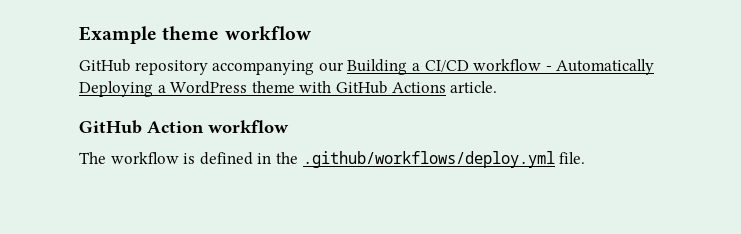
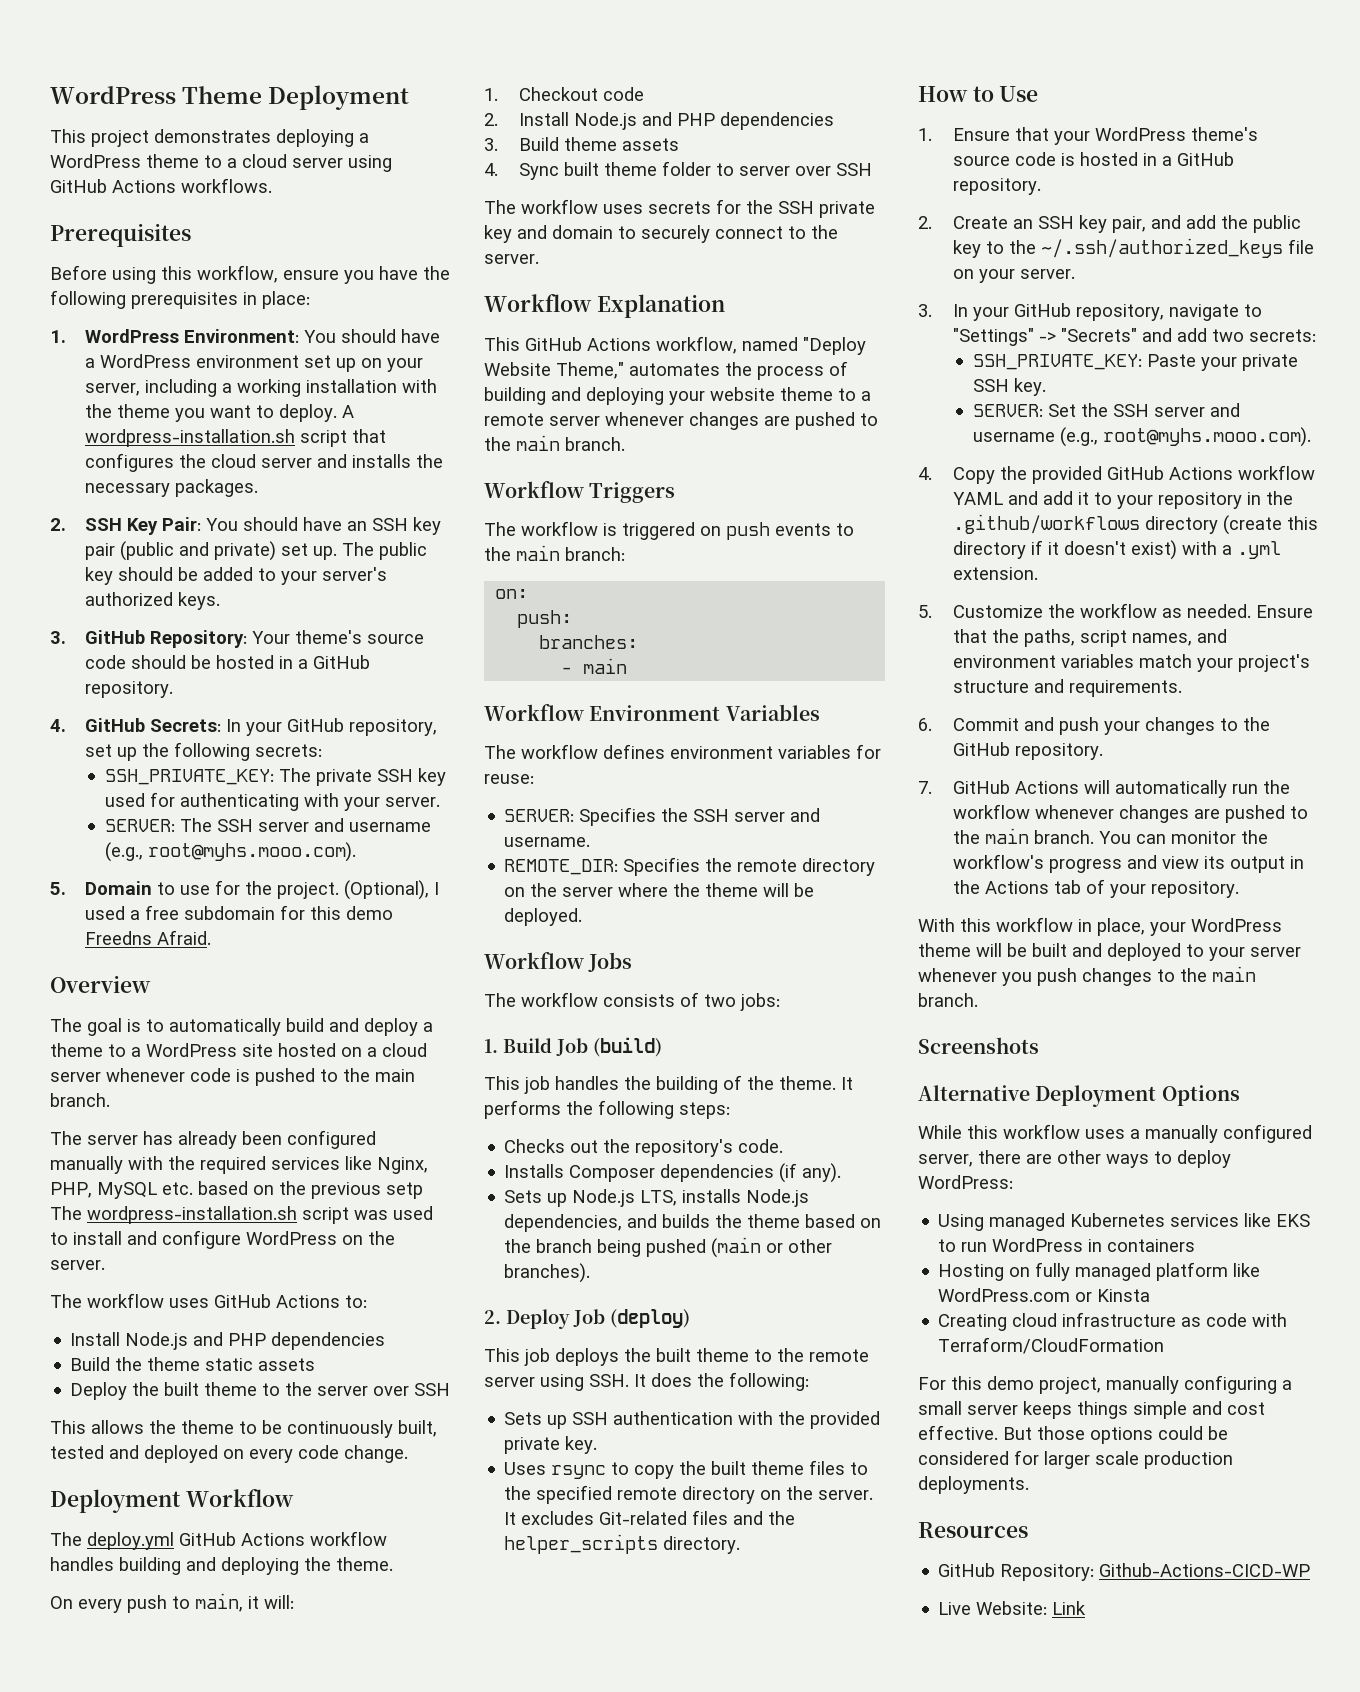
- Example theme workflow
- GitHub repository accompanying our Building a CI/CD workflow - Automatically Deploying a WordPress theme with GitHub Actions article.
- GitHub Action workflow
- The workflow is defined in the .github/workflows/deploy.yml file.
+ WordPress Theme Deployment
+ This project demonstrates deploying a WordPress theme to a cloud server using GitHub Actions workflows.
+ Prerequisites
+ Before using this workflow, ensure you have the following prerequisites in place:
+ 1. WordPress Environment: You should have a WordPress environment set up on your server, including a working installation with the theme you want to deploy. A wordpress-installation.sh script that configures the cloud server and installs the necessary packages.
+ 2. SSH Key Pair: You should have an SSH key pair (public and private) set up. The public key should be added to your server's authorized keys.
+ 3. GitHub Repository: Your theme's source code should be hosted in a GitHub repository.
+ 4. GitHub Secrets: In your GitHub repository, set up the following secrets:
+ SSH_PRIVATE_KEY: The private SSH key used for authenticating with your server.
+ SERVER: The SSH server and username (e.g., root@myhs.mooo.com).
+ 5. Domain to use for the project. (Optional), I used a free subdomain for this demo Freedns Afraid.
+ Overview
+ The goal is to automatically build and deploy a theme to a WordPress site hosted on a cloud server whenever code is pushed to the main branch.
+ The server has already been configured manually with the required services like Nginx, PHP, MySQL etc. based on the previous setp The wordpress-installation.sh script was used to install and configure WordPress on the server.
+ The workflow uses GitHub Actions to:
+ Install Node.js and PHP dependencies
+ Build the theme static assets
+ Deploy the built theme to the server over SSH
+ This allows the theme to be continuously built, tested and deployed on every code change.
+ Deployment Workflow
+ The deploy.yml GitHub Actions workflow handles building and deploying the theme.
+ On every push to main, it will:
+ 1. Checkout code
+ 2. Install Node.js and PHP dependencies
+ 3. Build theme assets
+ 4. Sync built theme folder to server over SSH
+ The workflow uses secrets for the SSH private key and domain to securely connect to the server.
+ Workflow Explanation
+ This GitHub Actions workflow, named "Deploy Website Theme," automates the process of building and deploying your website theme to a remote server whenever changes are pushed to the main branch.
+ Workflow Triggers
+ The workflow is triggered on push events to the main branch:
+ on:
+ push:
+ branches:
+ - main
+ Workflow Environment Variables
+ The workflow defines environment variables for reuse:
+ SERVER: Specifies the SSH server and username.
+ REMOTE_DIR: Specifies the remote directory on the server where the theme will be deployed.
+ Workflow Jobs
+ The workflow consists of two jobs:
+ 1. Build Job (build)
+ This job handles the building of the theme. It performs the following steps:
+ Checks out the repository's code.
+ Installs Composer dependencies (if any).
+ Sets up Node.js LTS, installs Node.js dependencies, and builds the theme based on the branch being pushed (main or other branches).
+ 2. Deploy Job (deploy)
+ This job deploys the built theme to the remote server using SSH. It does the following:
+ Sets up SSH authentication with the provided private key.
+ Uses rsync to copy the built theme files to the specified remote directory on the server. It excludes Git-related files and the helper_scripts directory.
+ How to Use
+ 1. Ensure that your WordPress theme's source code is hosted in a GitHub repository.
+ 2. Create an SSH key pair, and add the public key to the ~/.ssh/authorized_keys file on your server.
+ 3. In your GitHub repository, navigate to "Settings" -> "Secrets" and add two secrets:
+ SSH_PRIVATE_KEY: Paste your private SSH key.
+ SERVER: Set the SSH server and username (e.g., root@myhs.mooo.com).
+ 4. Copy the provided GitHub Actions workflow YAML and add it to your repository in the .github/workflows directory (create this directory if it doesn't exist) with a .yml extension.
+ 5. Customize the workflow as needed. Ensure that the paths, script names, and environment variables match your project's structure and requirements.
+ 6. Commit and push your changes to the GitHub repository.
+ 7. GitHub Actions will automatically run the workflow whenever changes are pushed to the main branch. You can monitor the workflow's progress and view its output in the Actions tab of your repository.
+ With this workflow in place, your WordPress theme will be built and deployed to your server whenever you push changes to the main branch.
+ Screenshots
+ Alternative Deployment Options
+ While this workflow uses a manually configured server, there are other ways to deploy WordPress:
+ Using managed Kubernetes services like EKS to run WordPress in containers
+ Hosting on fully managed platform like WordPress.com or Kinsta
+ Creating cloud infrastructure as code with Terraform/CloudFormation
+ For this demo project, manually configuring a small server keeps things simple and cost effective. But those options could be considered for larger scale production deployments.
+ Resources
+ GitHub Repository: Github-Actions-CICD-WP
+ Live Website: Link

